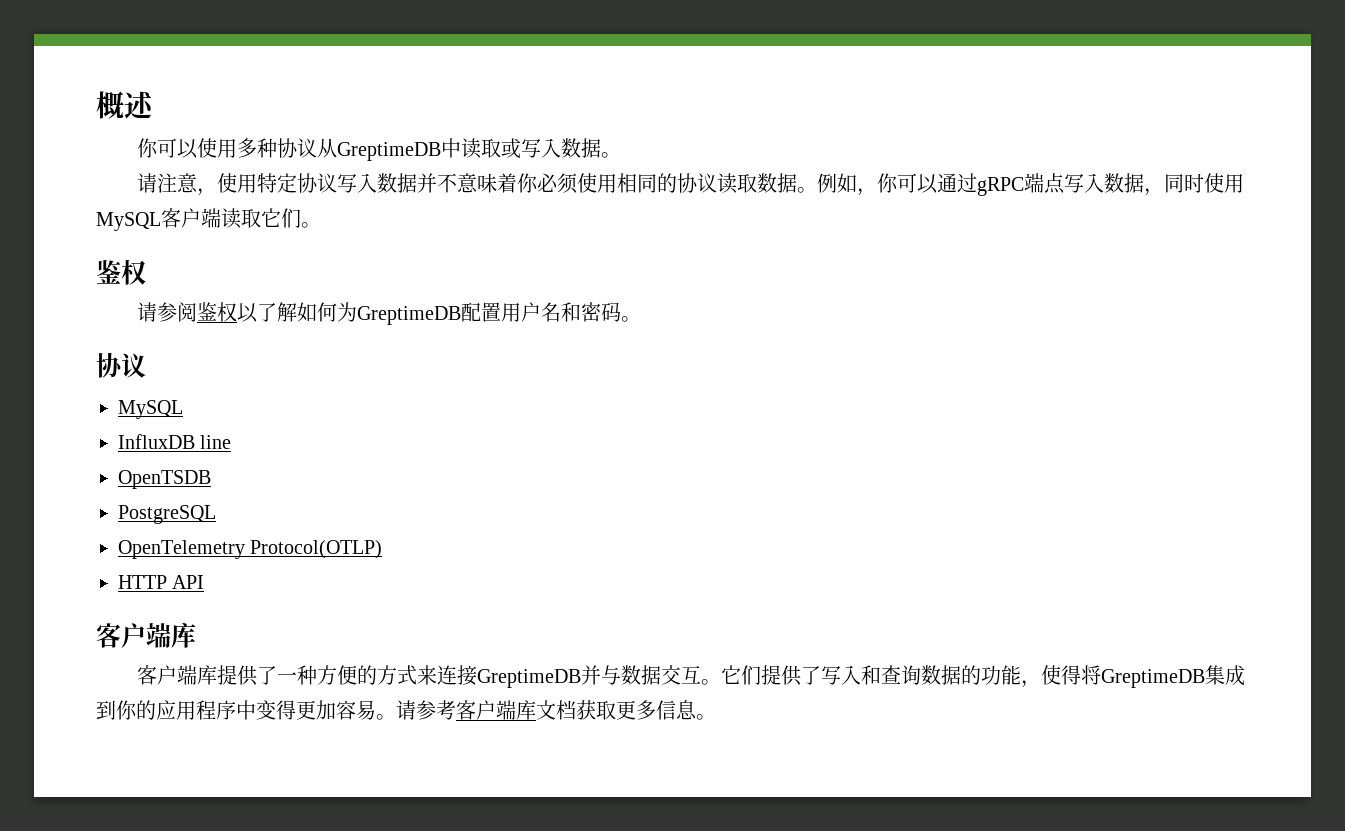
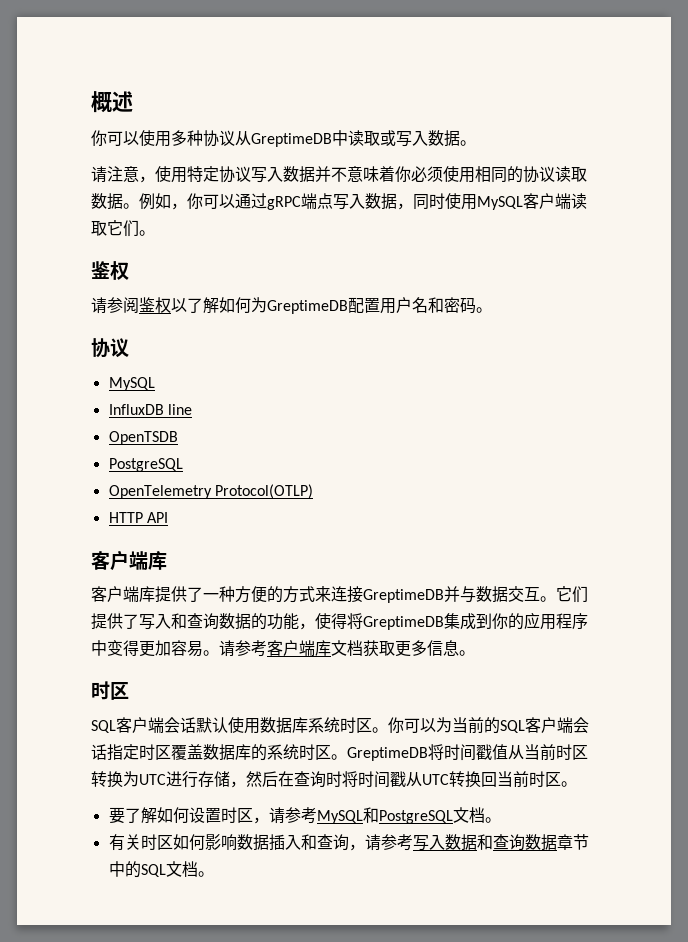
  请参考客户端库文档获取更多信息。
+ 时区
+ SQL客户端会话默认使用数据库系统时区。你可以为当前的SQL客户端会话指定时区覆盖数据库的系统时区。GreptimeDB将时间戳值从当前时区转换为UTC进行存储，然后在查询时将时间戳从UTC转换回当前时区。
+ 要了解如何设置时区，请参考MySQL和PostgreSQL文档。
+ 有关时区如何影响数据插入和查询，请参考写入数据和查询数据章节中的SQL文档。

